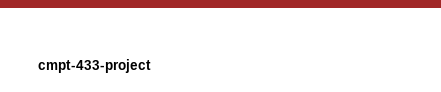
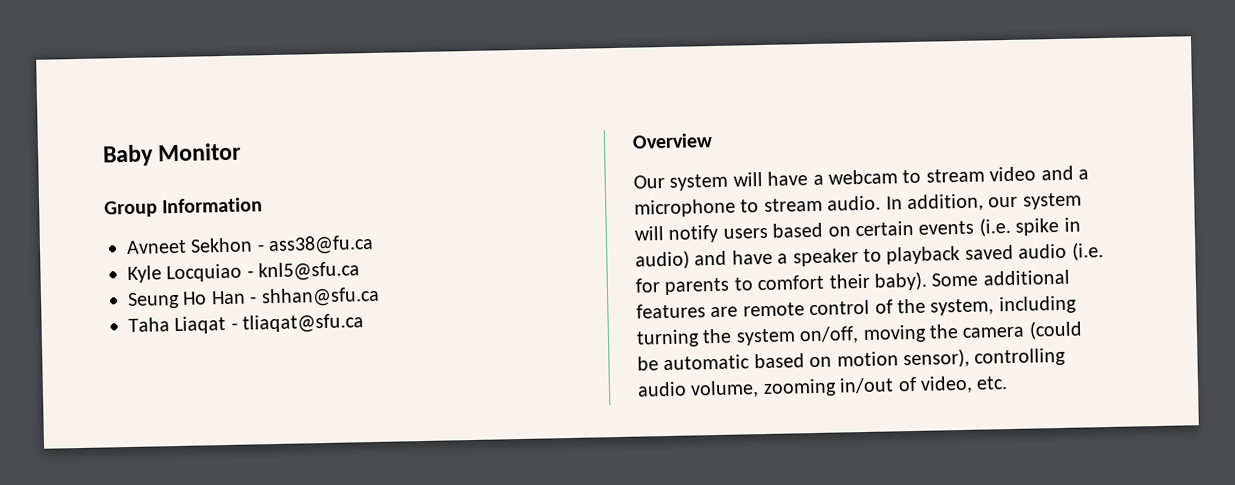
- cmpt-433-project
+ Baby Monitor
+ Group Information
+ Avneet Sekhon - ass38@fu.ca
+ Kyle Locquiao - knl5@sfu.ca
+ Seung Ho Han - shhan@sfu.ca
+ Taha Liaqat - tliaqat@sfu.ca
+ Overview
+ Our system will have a webcam to stream video and a microphone to stream audio. In addition, our system will notify users based on certain events (i.e. spike in audio) and have a speaker to playback saved audio (i.e. for parents to comfort their baby). Some additional features are remote control of the system, including turning the system on/off, moving the camera (could be automatic based on motion sensor), controlling audio volume, zooming in/out of video, etc.

